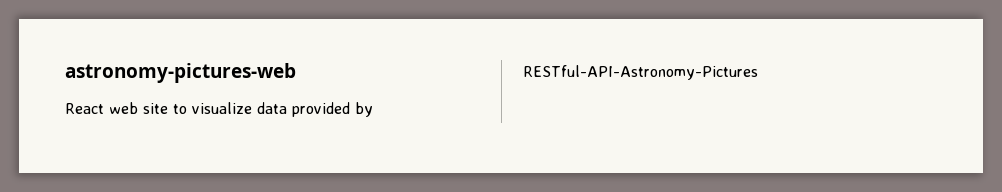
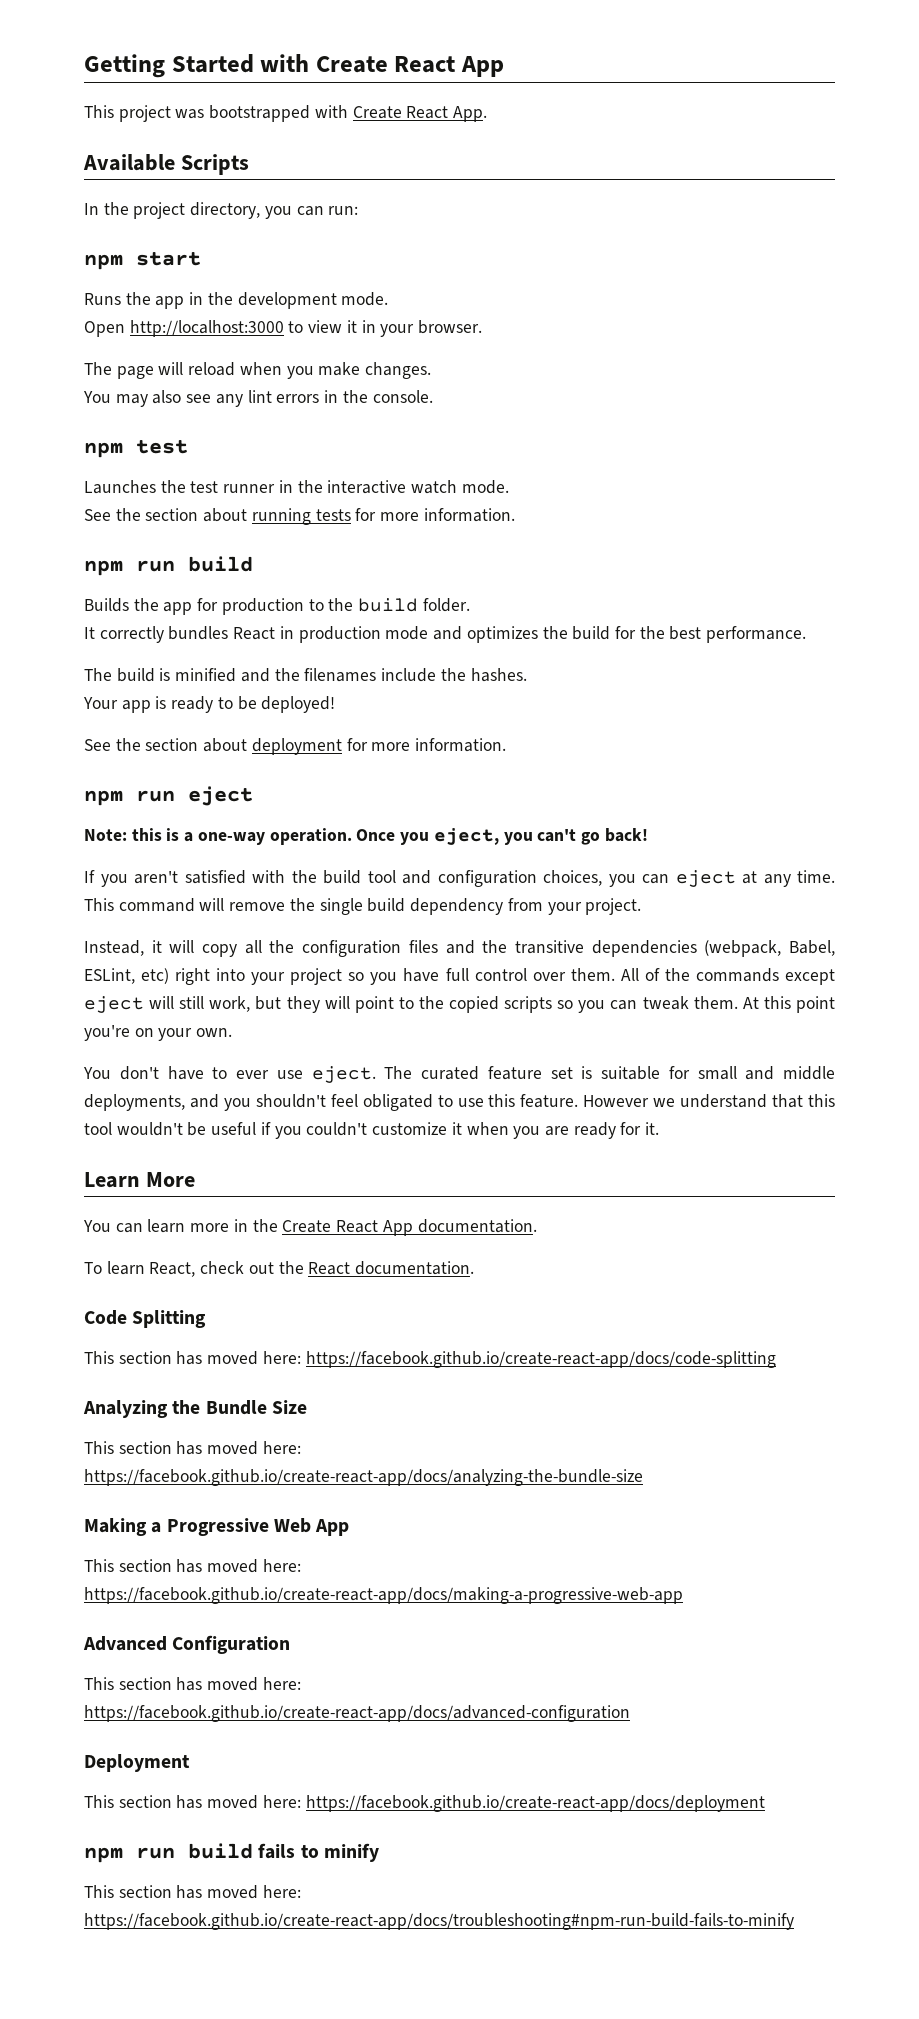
- astronomy-pictures-web
- React web site to visualize data provided by RESTful-API-Astronomy-Pictures
+ Getting Started with Create React App
+ This project was bootstrapped with Create React App.
+ Available Scripts
+ In the project directory, you can run:
+ npm start
+ Runs the app in the development mode.
+ Open http://localhost:3000 to view it in your browser.
+ The page will reload when you make changes.
+ You may also see any lint errors in the console.
+ npm test
+ Launches the test runner in the interactive watch mode.
+ See the section about running tests for more information.
+ npm run build
+ Builds the app for production to the build folder.
+ It correctly bundles React in production mode and optimizes the build for the best performance.
+ The build is minified and the filenames include the hashes.
+ Your app is ready to be deployed!
+ See the section about deployment for more information.
+ npm run eject
+ Note: this is a one-way operation. Once you eject, you can't go back!
+ If you aren't satisfied with the build tool and configuration choices, you can eject at any time. This command will remove the single build dependency from your project.
+ Instead, it will copy all the configuration files and the transitive dependencies (webpack, Babel, ESLint, etc) right into your project so you have full control over them. All of the commands except eject will still work, but they will point to the copied scripts so you can tweak them. At this point you're on your own.
+ You don't have to ever use eject. The curated feature set is suitable for small and middle deployments, and you shouldn't feel obligated to use this feature. However we understand that this tool wouldn't be useful if you couldn't customize it when you are ready for it.
+ Learn More
+ You can learn more in the Create React App documentation.
+ To learn React, check out the React documentation.
+ Code Splitting
+ This section has moved here: https://facebook.github.io/create-react-app/docs/code-splitting
+ Analyzing the Bundle Size
+ This section has moved here: https://facebook.github.io/create-react-app/docs/analyzing-the-bundle-size
+ Making a Progressive Web App
+ This section has moved here: https://facebook.github.io/create-react-app/docs/making-a-progressive-web-app
+ Advanced Configuration
+ This section has moved here: https://facebook.github.io/create-react-app/docs/advanced-configuration
+ Deployment
+ This section has moved here: https://facebook.github.io/create-react-app/docs/deployment
+ npm run build fails to minify
+ This section has moved here: https://facebook.github.io/create-react-app/docs/troubleshooting#npm-run-build-fails-to-minify

